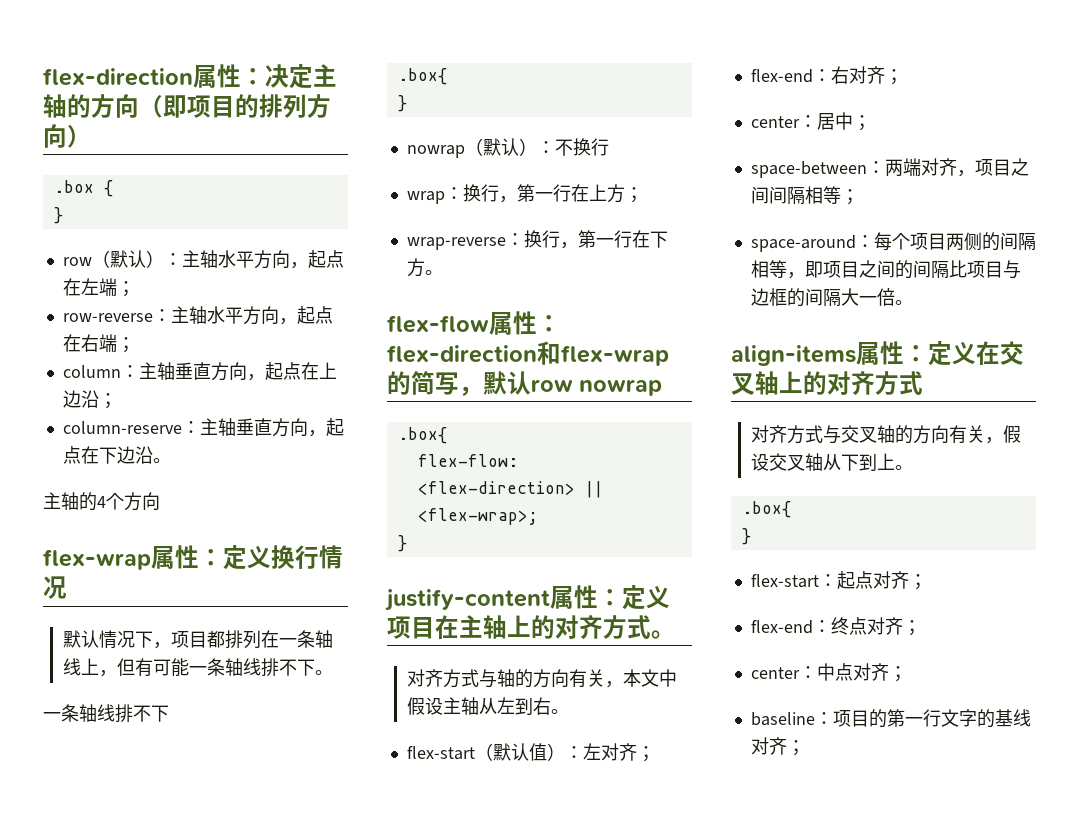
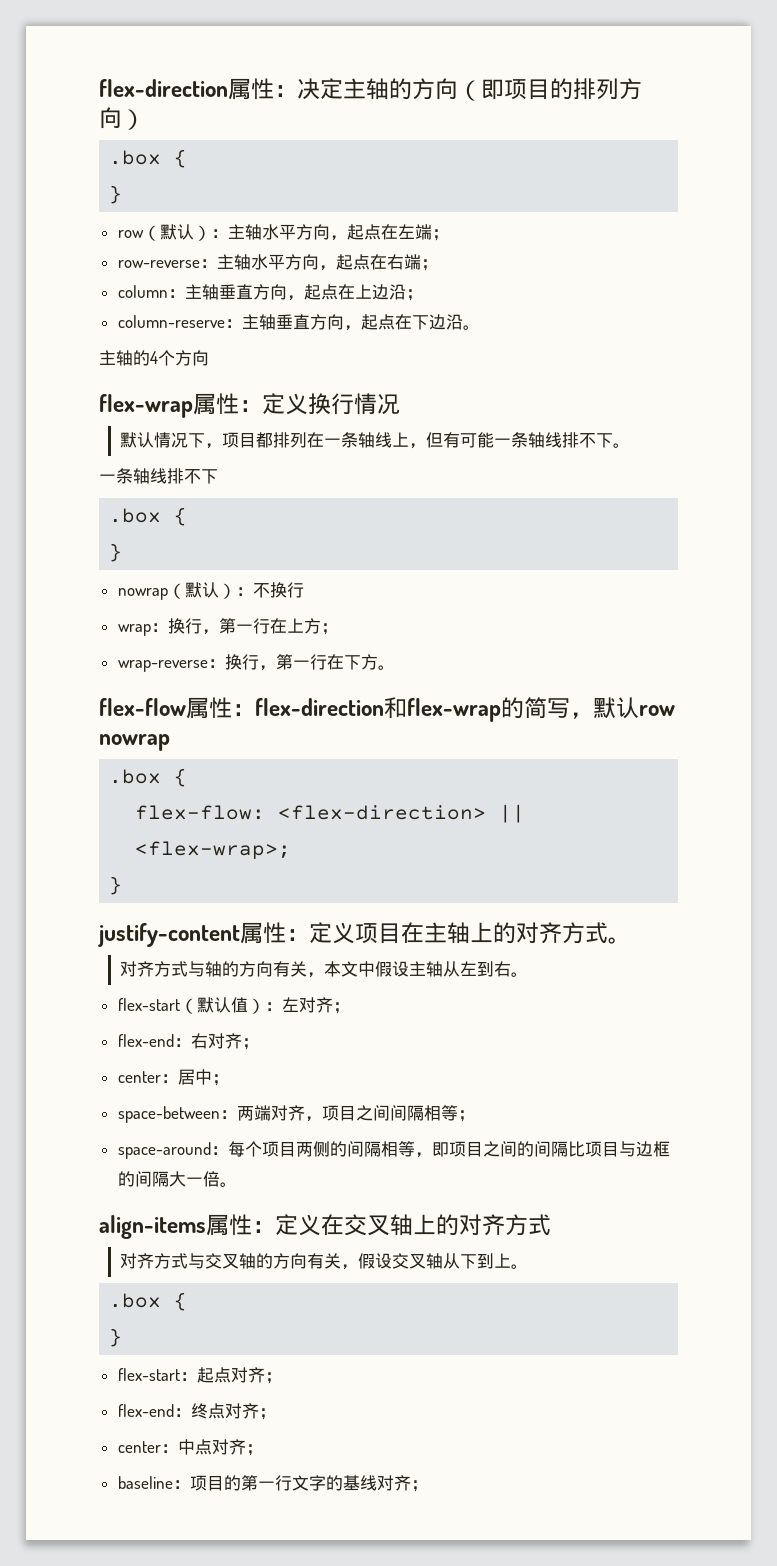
  默认情况下，项目都排列在一条轴线上，但有可能一条轴线排不下。
  一条轴线排不下
- .box{
+ .box {
  flex-flow属性：flex-direction和flex-wrap的简写，默认row nowrap
- .box{
+ .box {
  对齐方式与交叉轴的方向有关，假设交叉轴从下到上。
- .box{
+ .box {

